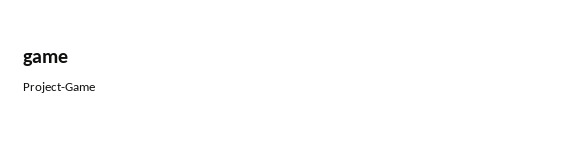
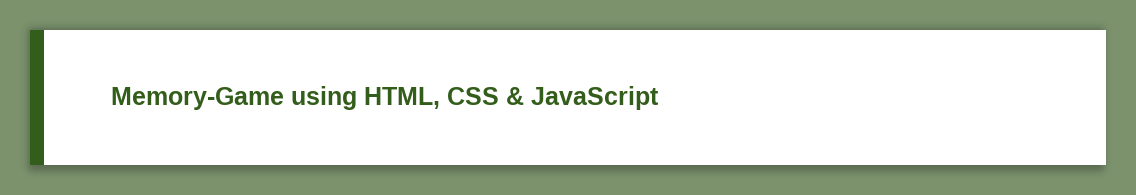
- game
- Project-Game
+ Memory-Game using HTML, CSS & JavaScript

